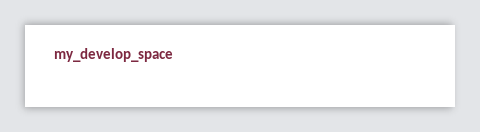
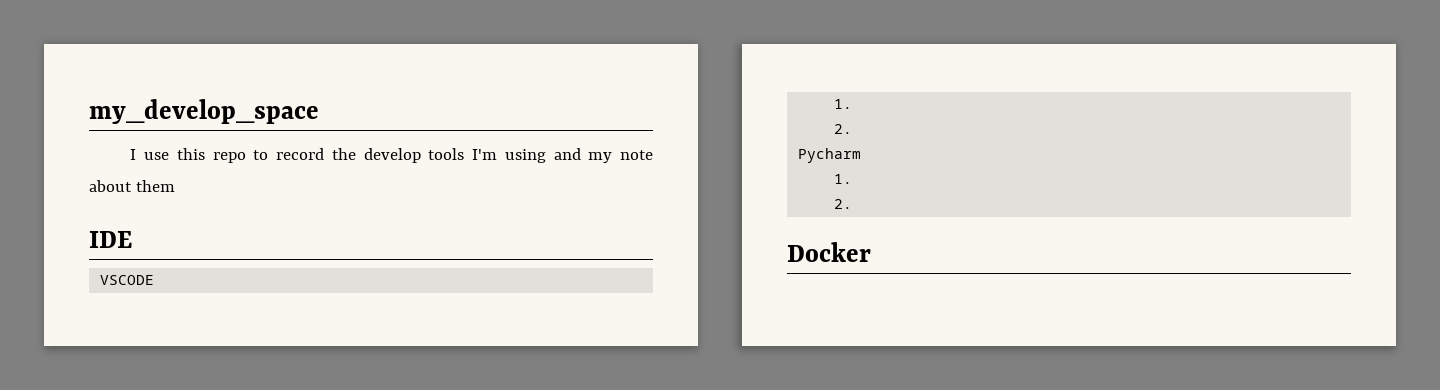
+ I use this repo to record the develop tools I'm using and my note about them
+ IDE
+ VSCODE
+ 1.
+ 2.
+ Pycharm
+ 1.
+ 2.
+ Docker

